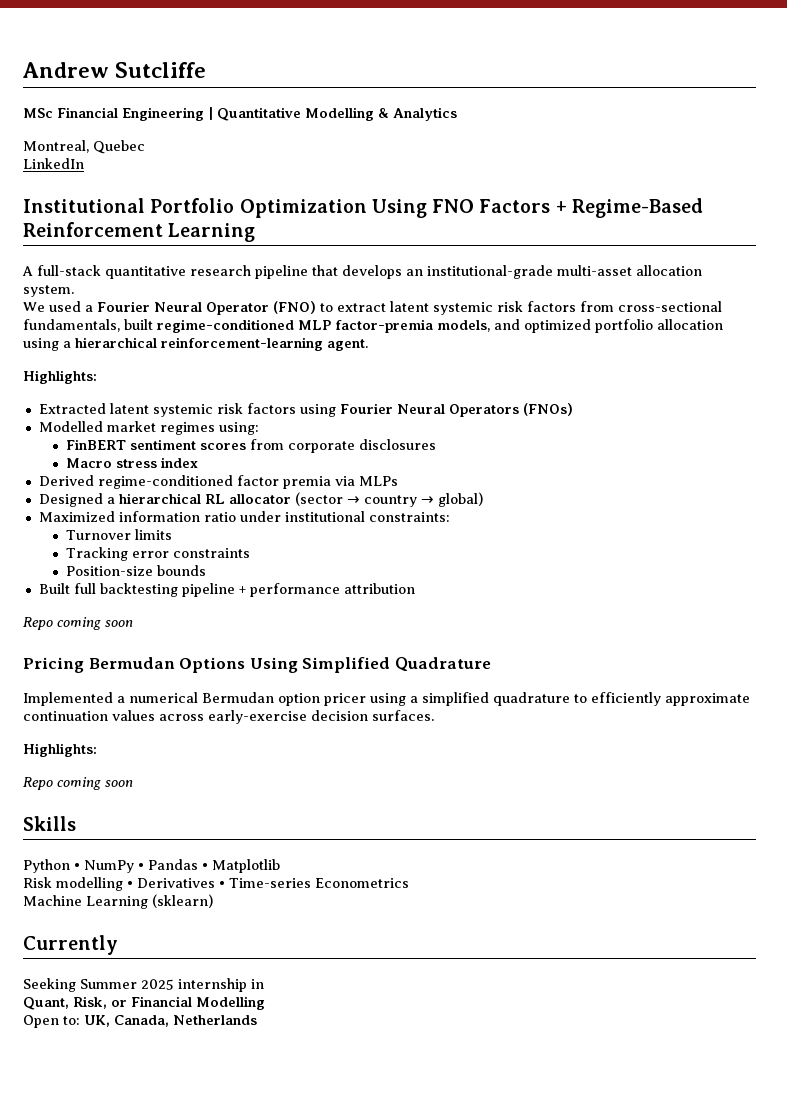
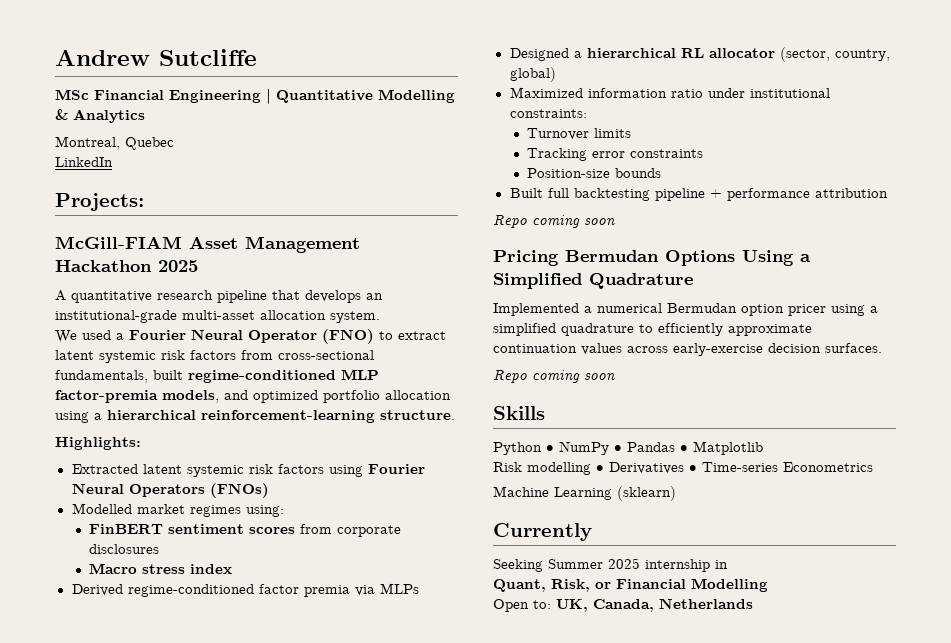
- Institutional Portfolio Optimization Using FNO Factors + Regime-Based Reinforcement Learning
+ Projects:
+ McGill-FIAM Asset Management Hackathon 2025
- A full-stack quantitative research pipeline that develops an institutional-grade multi-asset allocation system.
+ A quantitative research pipeline that develops an institutional-grade multi-asset allocation system.
- We used a Fourier Neural Operator (FNO) to extract latent systemic risk factors from cross-sectional fundamentals, built regime-conditioned MLP factor-premia models, and optimized portfolio allocation using a hierarchical reinforcement-learning agent.
+ We used a Fourier Neural Operator (FNO) to extract latent systemic risk factors from cross-sectional fundamentals, built regime-conditioned MLP factor-premia models, and optimized portfolio allocation using a hierarchical reinforcement-learning structure.
- Designed a hierarchical RL allocator (sector → country → global)
+ Designed a hierarchical RL allocator (sector, country, global)
- Pricing Bermudan Options Using Simplified Quadrature
+ Pricing Bermudan Options Using a Simplified Quadrature
  Implemented a numerical Bermudan option pricer using a simplified quadrature to efficiently approximate continuation values across early-exercise decision surfaces.
- Highlights:

